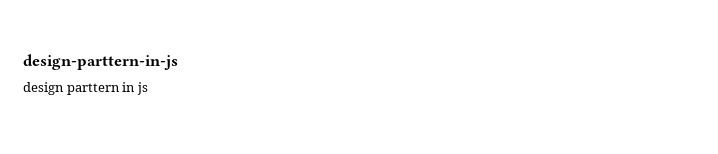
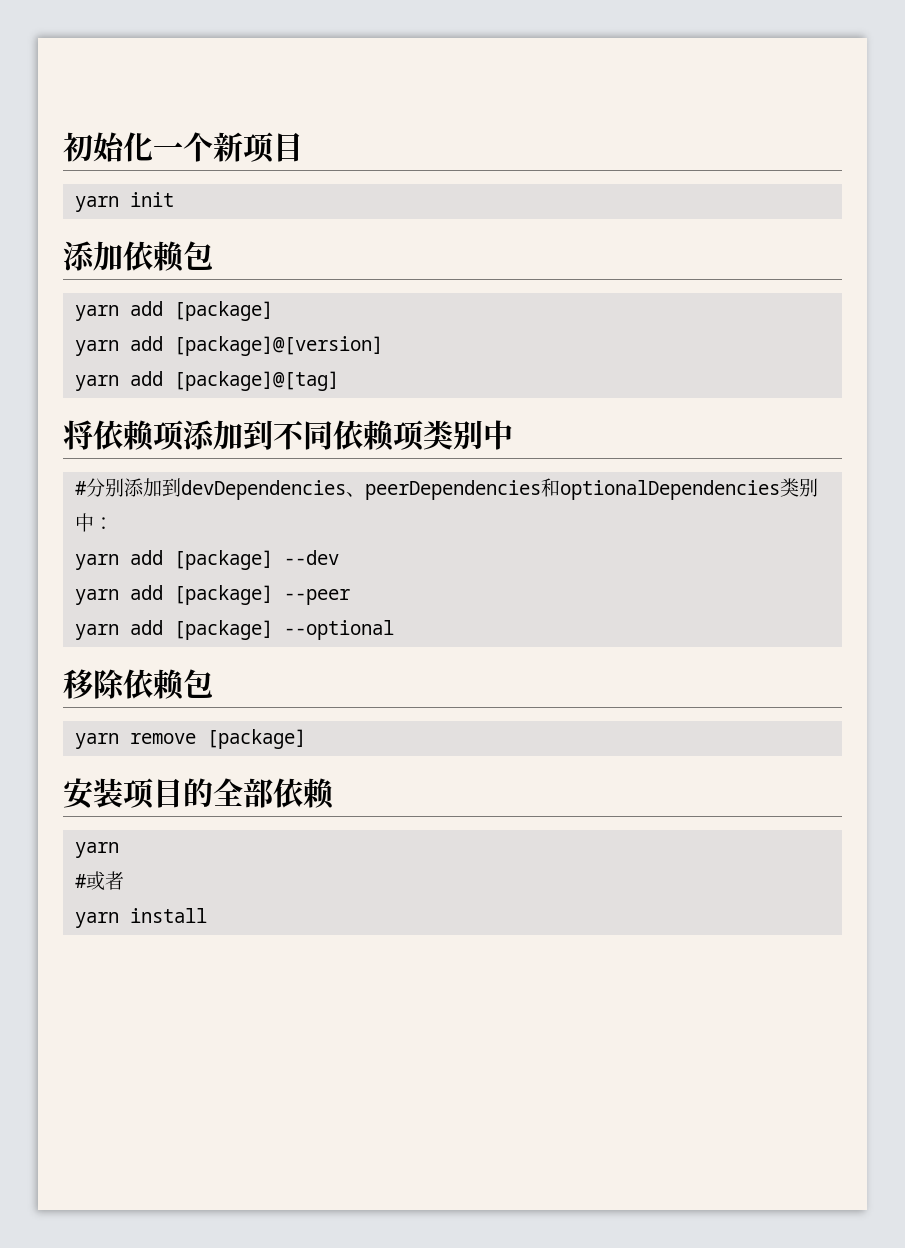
- design-parttern-in-js
- design parttern in js
+ 初始化一个新项目
+ yarn init
+ 添加依赖包
+ yarn add [package]
+ yarn add [package]@[version]
+ yarn add [package]@[tag]
+ 将依赖项添加到不同依赖项类别中
+ #分别添加到devDependencies、peerDependencies和optionalDependencies类别中：
+ yarn add [package] --dev
+ yarn add [package] --peer
+ yarn add [package] --optional
+ 移除依赖包
+ yarn remove [package]
+ 安装项目的全部依赖
+ yarn
+ #或者
+ yarn install

